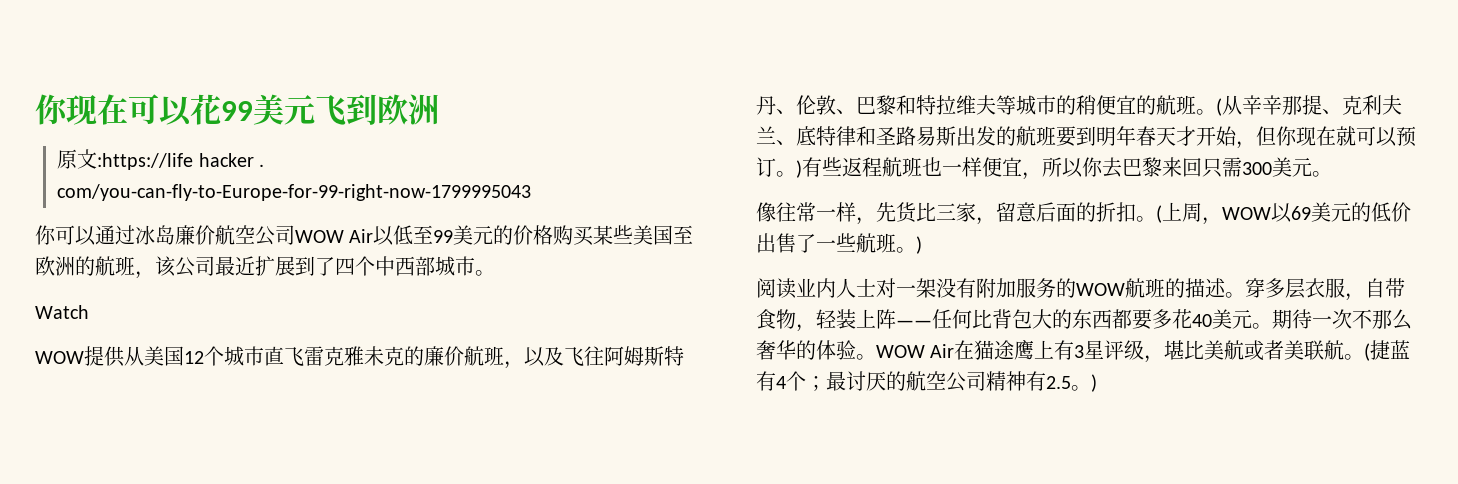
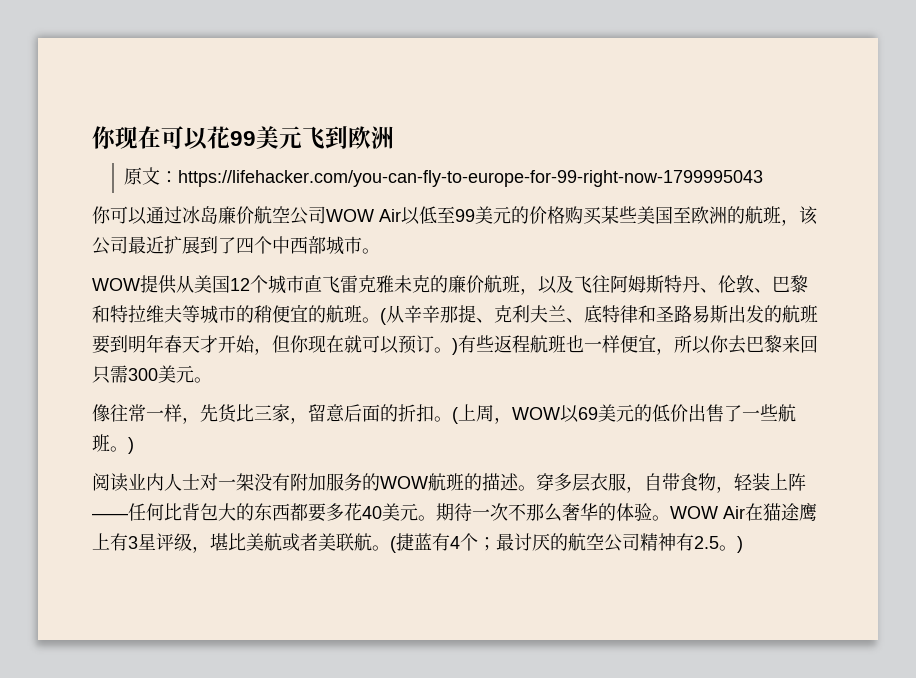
- 原文:https://life hacker . com/you-can-fly-to-Europe-for-99-right-now-1799995043
+ 原文：https://lifehacker.com/you-can-fly-to-europe-for-99-right-now-1799995043
- Watch

